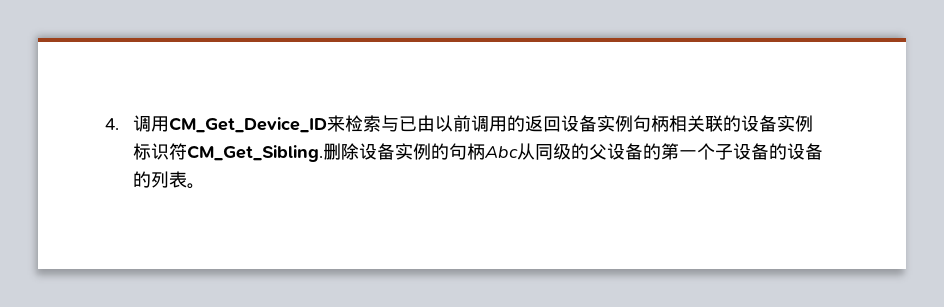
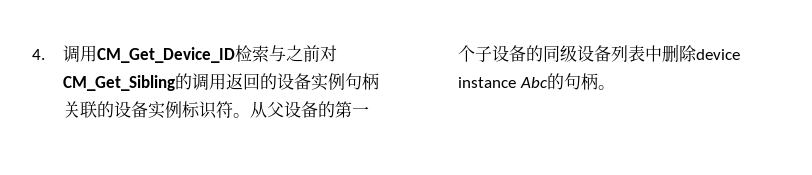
- 4.调用CM_Get_Device_ID来检索与已由以前调用的返回设备实例句柄相关联的设备实例标识符CM_Get_Sibling.删除设备实例的句柄Abc从同级的父设备的第一个子设备的设备的列表。
+ 4.调用CM_Get_Device_ID检索与之前对CM_Get_Sibling的调用返回的设备实例句柄关联的设备实例标识符。从父设备的第一个子设备的同级设备列表中删除device instance Abc的句柄。

